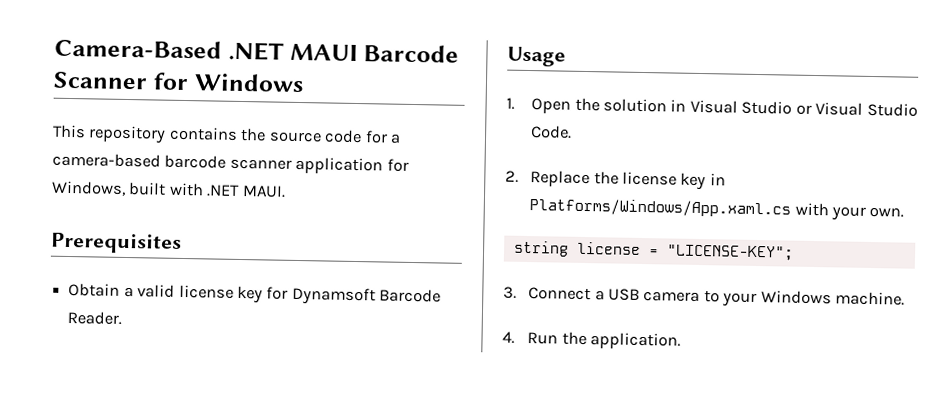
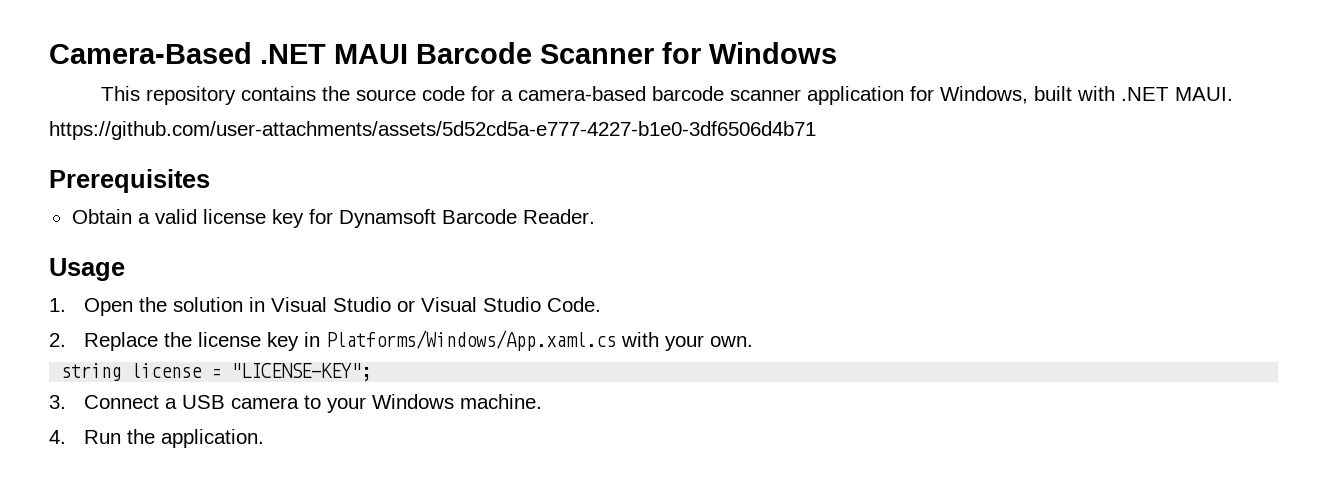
+ https://github.com/user-attachments/assets/5d52cd5a-e777-4227-b1e0-3df6506d4b71

